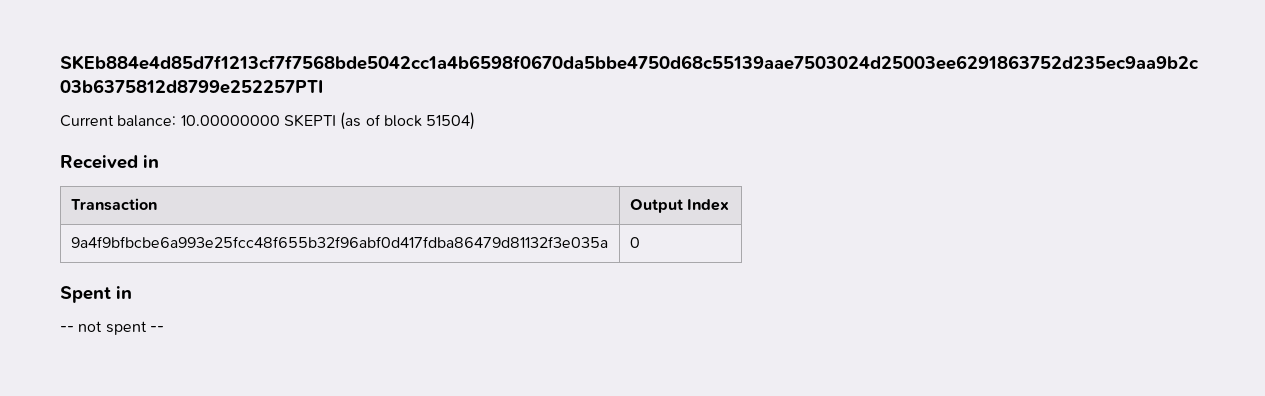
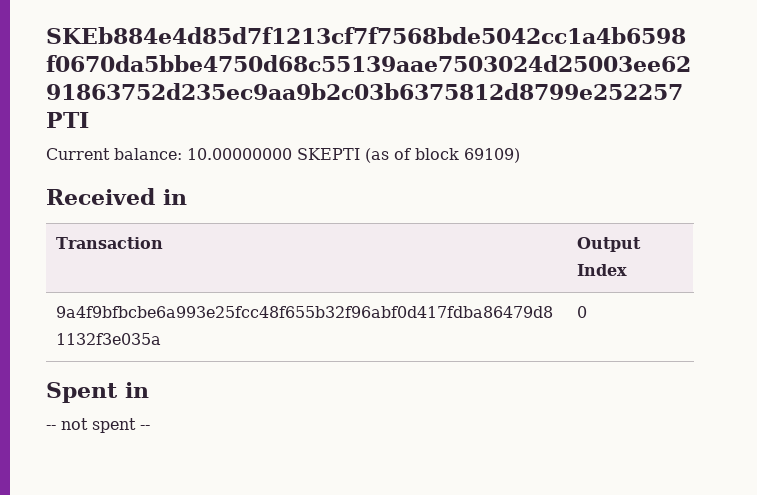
- Current balance: 10.00000000 SKEPTI (as of block 51504)
+ Current balance: 10.00000000 SKEPTI (as of block 69109)

